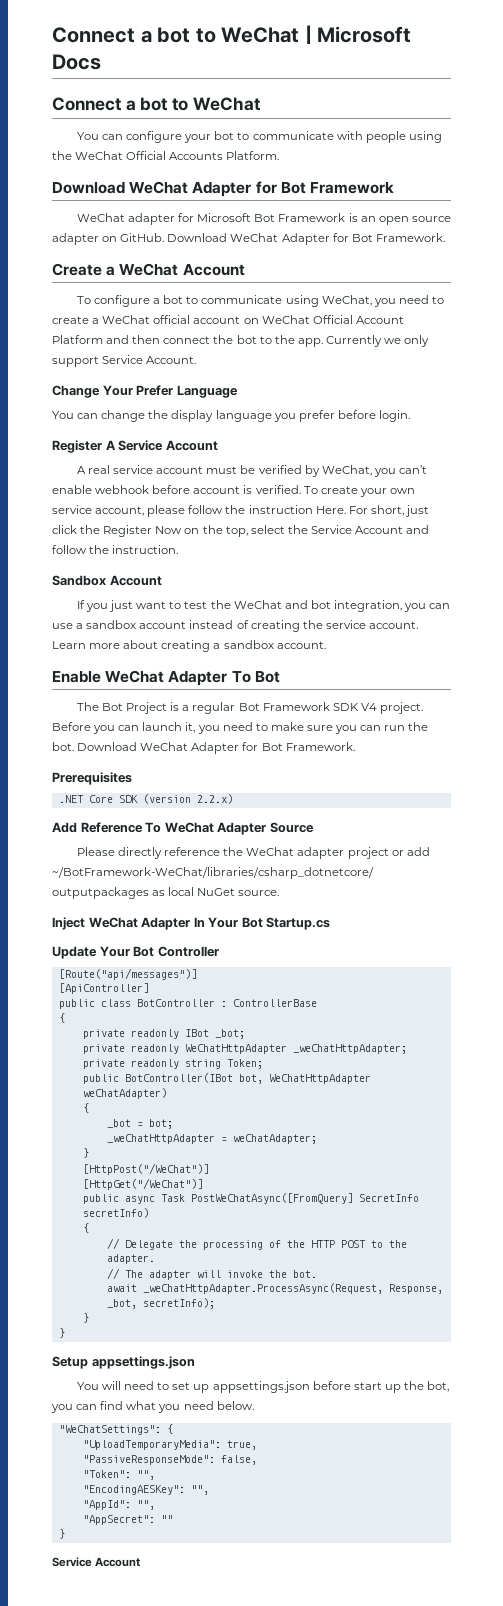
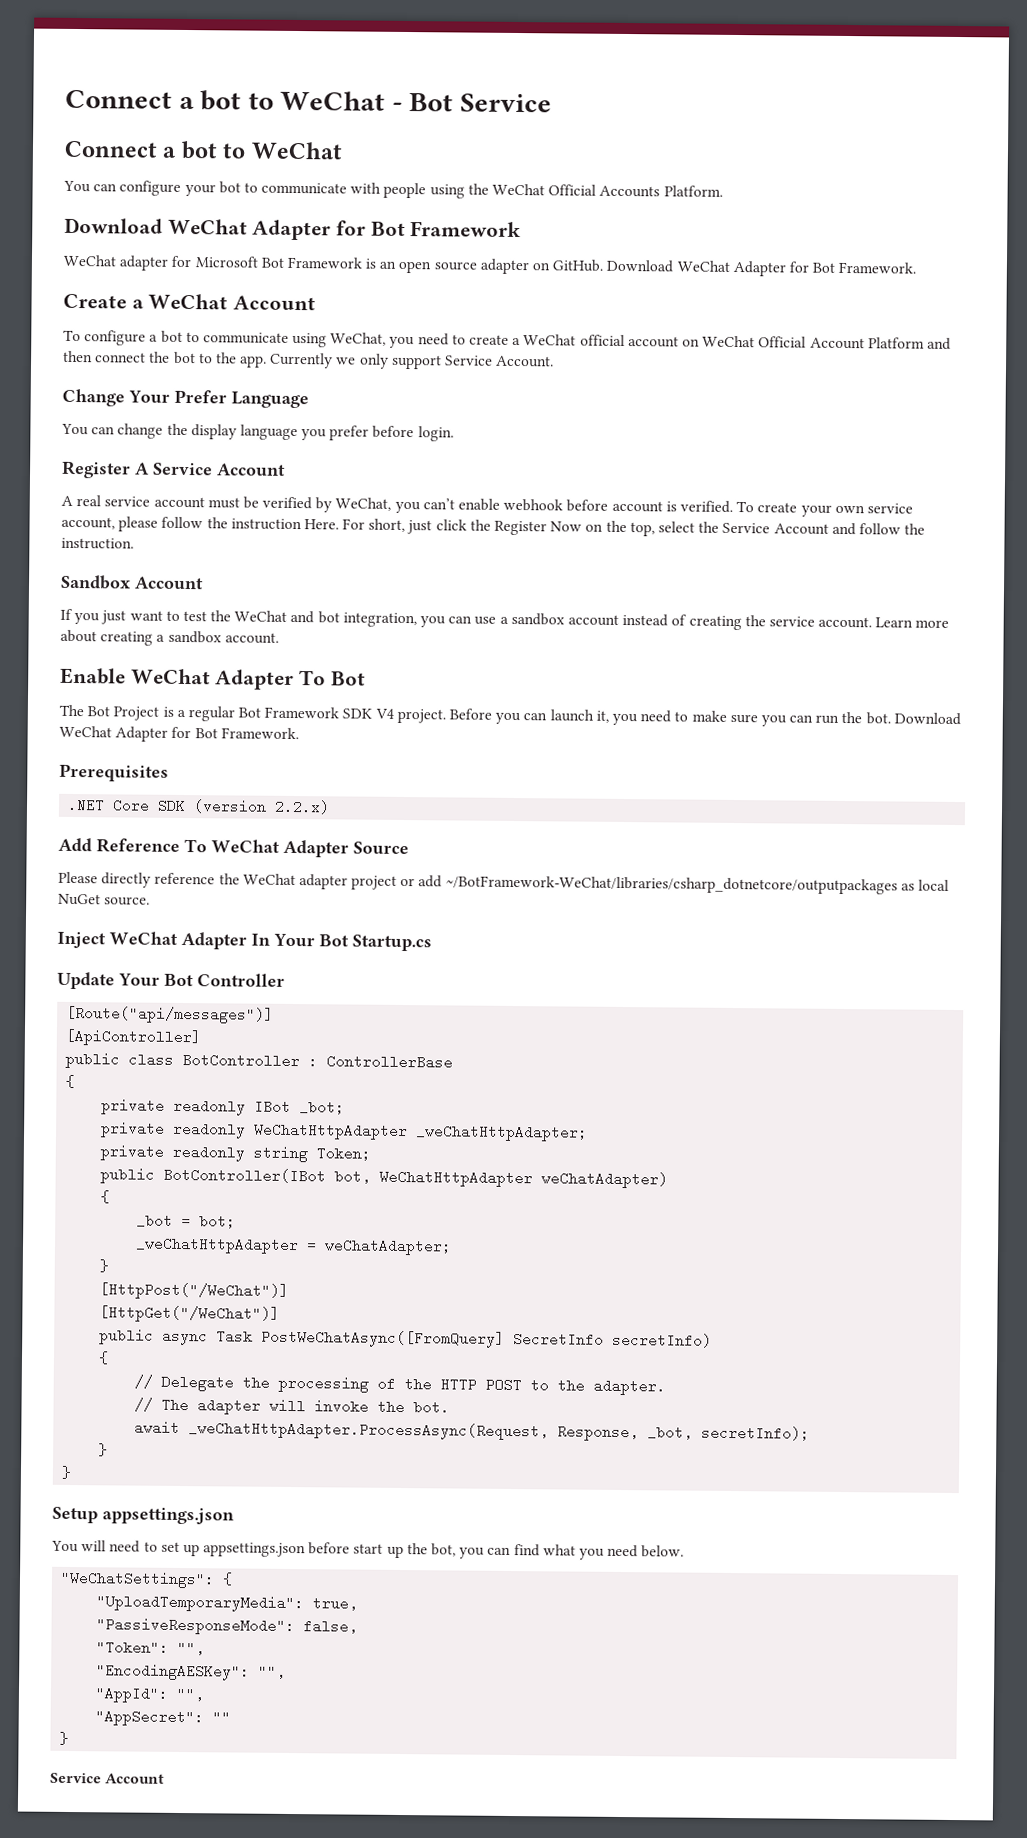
- Connect a bot to WeChat | Microsoft Docs
+ Connect a bot to WeChat - Bot Service

